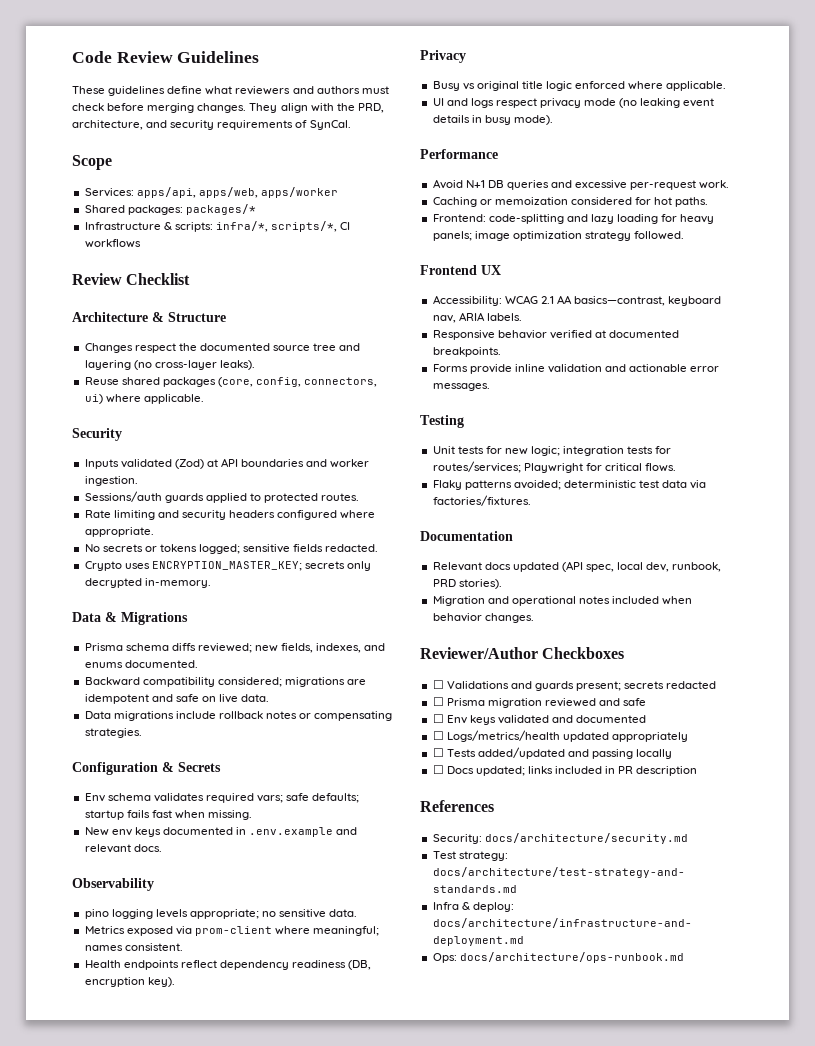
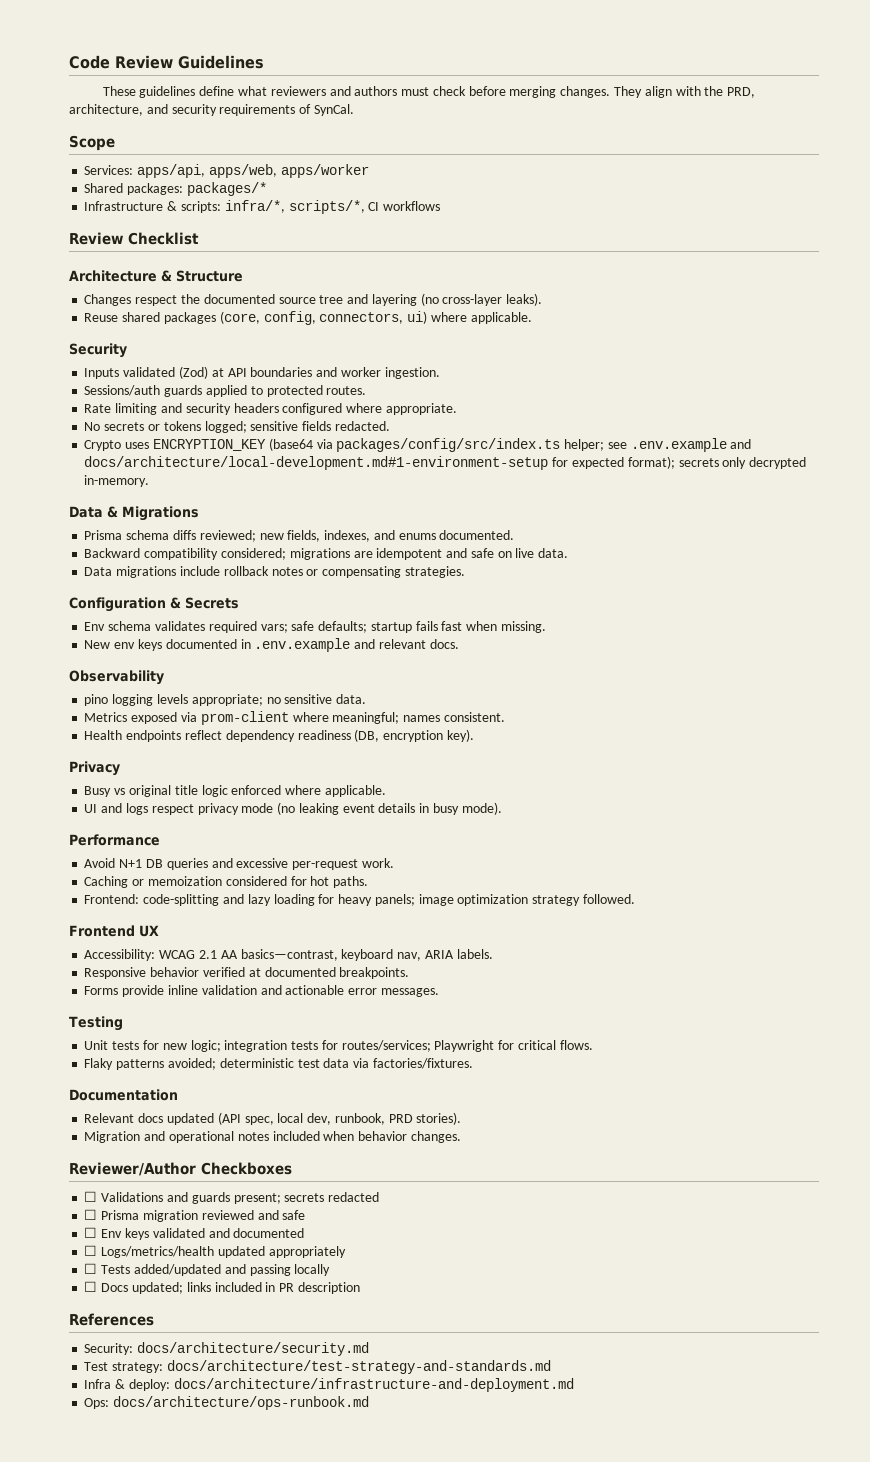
- Crypto uses ENCRYPTION_MASTER_KEY; secrets only decrypted in-memory.
+ Crypto uses ENCRYPTION_KEY (base64 via packages/config/src/index.ts helper; see .env.example and docs/architecture/local-development.md#1-environment-setup for expected format); secrets only decrypted in-memory.

